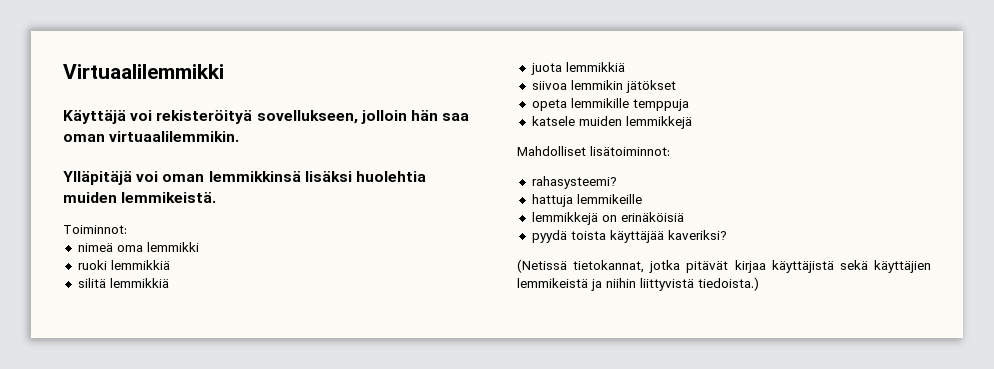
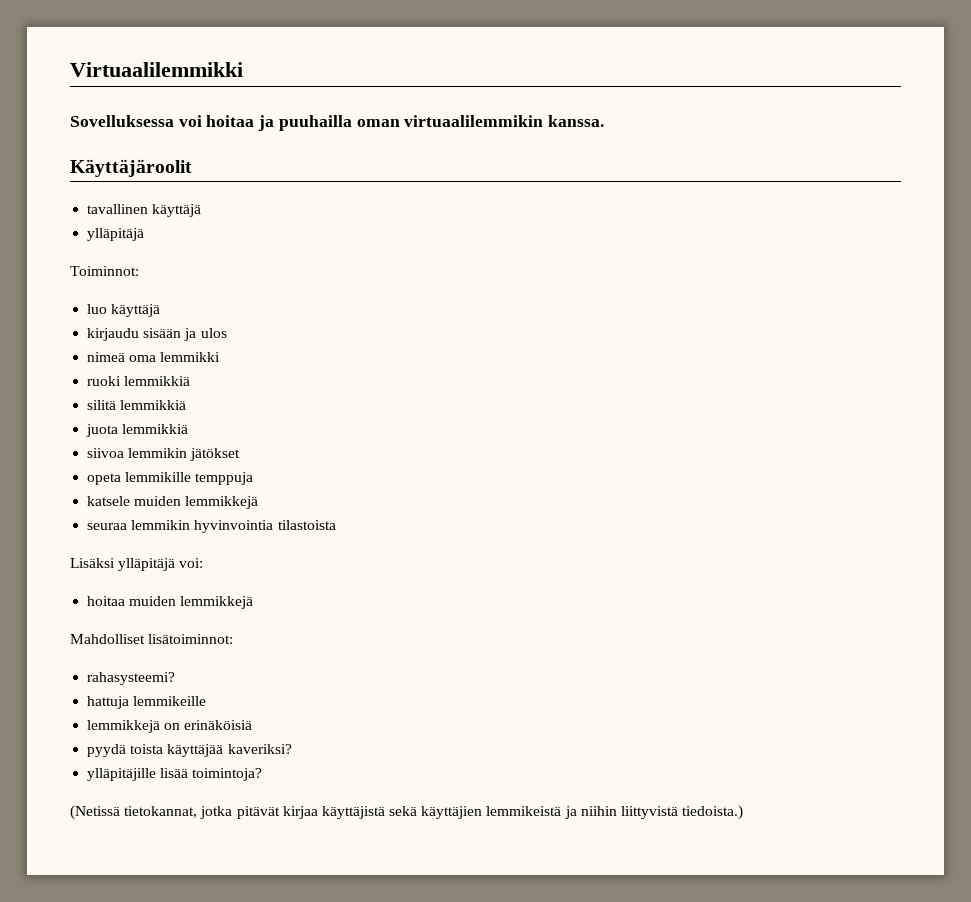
- Käyttäjä voi rekisteröityä sovellukseen, jolloin hän saa oman virtuaalilemmikin.
- Ylläpitäjä voi oman lemmikkinsä lisäksi huolehtia muiden lemmikeistä.
+ Sovelluksessa voi hoitaa ja puuhailla oman virtuaalilemmikin kanssa.
+ Käyttäjäroolit
+ tavallinen käyttäjä
+ ylläpitäjä
  Toiminnot:
+ luo käyttäjä
+ kirjaudu sisään ja ulos
+ seuraa lemmikin hyvinvointia tilastoista
+ Lisäksi ylläpitäjä voi:
+ hoitaa muiden lemmikkejä
+ ylläpitäjille lisää toimintoja?

